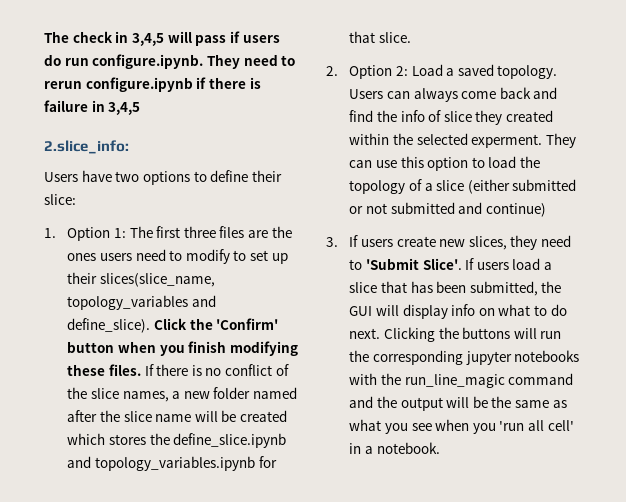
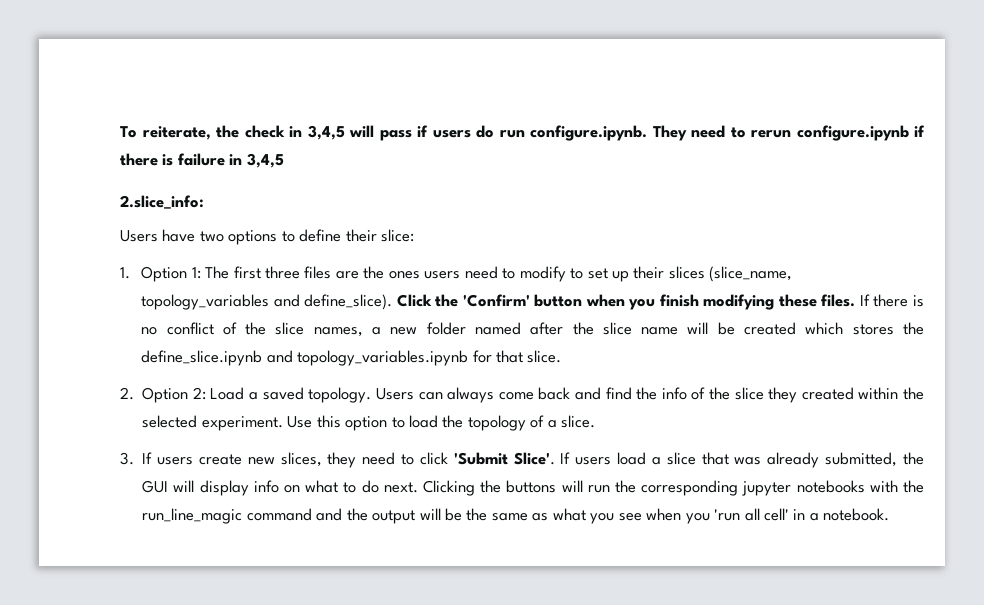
- The check in 3,4,5 will pass if users do run configure.ipynb. They need to rerun configure.ipynb if there is failure in 3,4,5
+ To reiterate, the check in 3,4,5 will pass if users do run configure.ipynb. They need to rerun configure.ipynb if there is failure in 3,4,5
- 1. Option 1: The first three files are the ones users need to modify to set up their slices(slice_name, topology_variables and define_slice).
+ 1. Option 1: The first three files are the ones users need to modify to set up their slices (slice_name, topology_variables and define_slice).
- Users can always come back and find the info of slice they created within the selected experment. They can use this option to load the topology of a slice (either submitted or not submitted and continue)
+ Users can always come back and find the info of the slice they created within the selected experiment. Use this option to load the topology of a slice.
- 3. If users create new slices, they need to 'Submit Slice'.
+ 3. If users create new slices, they need to click 'Submit Slice'.
- If users load a slice that has been submitted, the GUI will display info on what to do next.
+ If users load a slice that was already submitted, the GUI will display info on what to do next.

